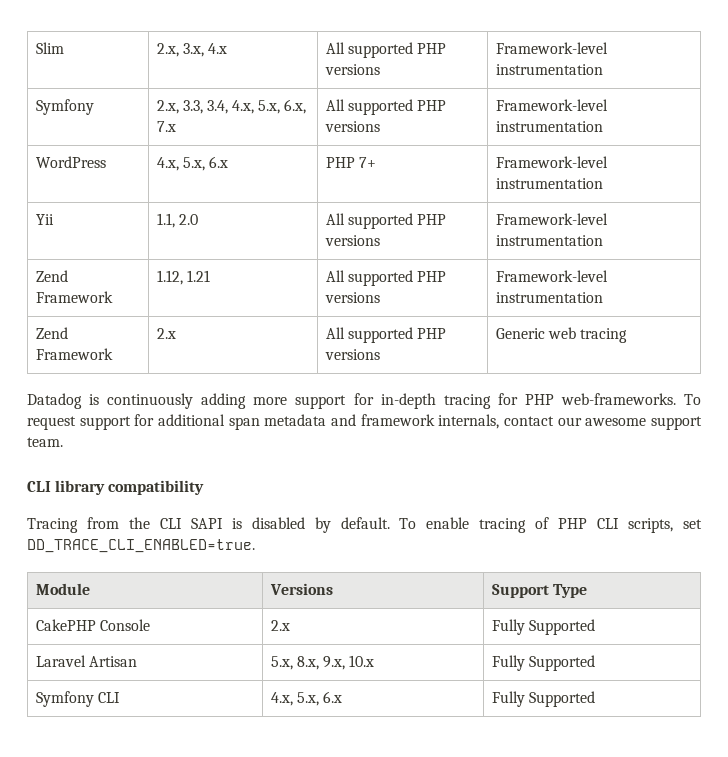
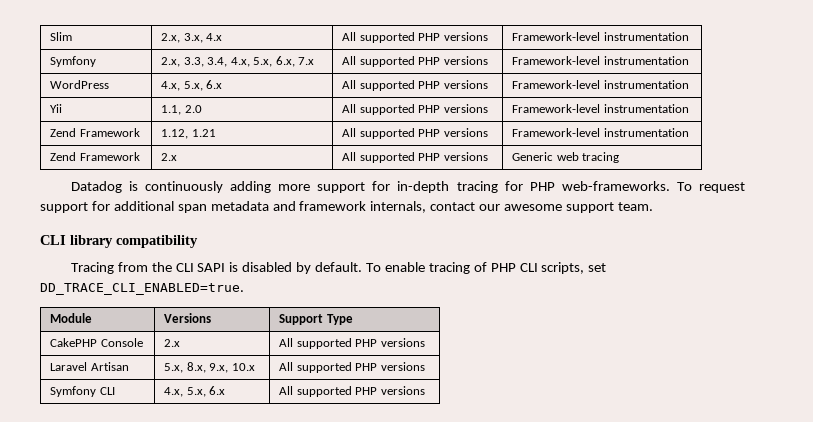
- WordPress | 4.x, 5.x, 6.x | PHP 7+ | Framework-level instrumentation
+ WordPress | 4.x, 5.x, 6.x | All supported PHP versions | Framework-level instrumentation
- CakePHP Console | 2.x | Fully Supported
+ CakePHP Console | 2.x | All supported PHP versions
- Laravel Artisan | 5.x, 8.x, 9.x, 10.x | Fully Supported
+ Laravel Artisan | 5.x, 8.x, 9.x, 10.x | All supported PHP versions
- Symfony CLI | 4.x, 5.x, 6.x | Fully Supported
+ Symfony CLI | 4.x, 5.x, 6.x | All supported PHP versions

